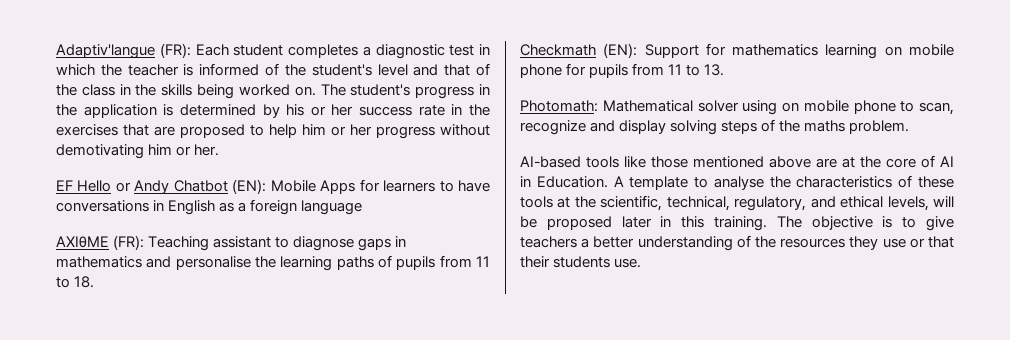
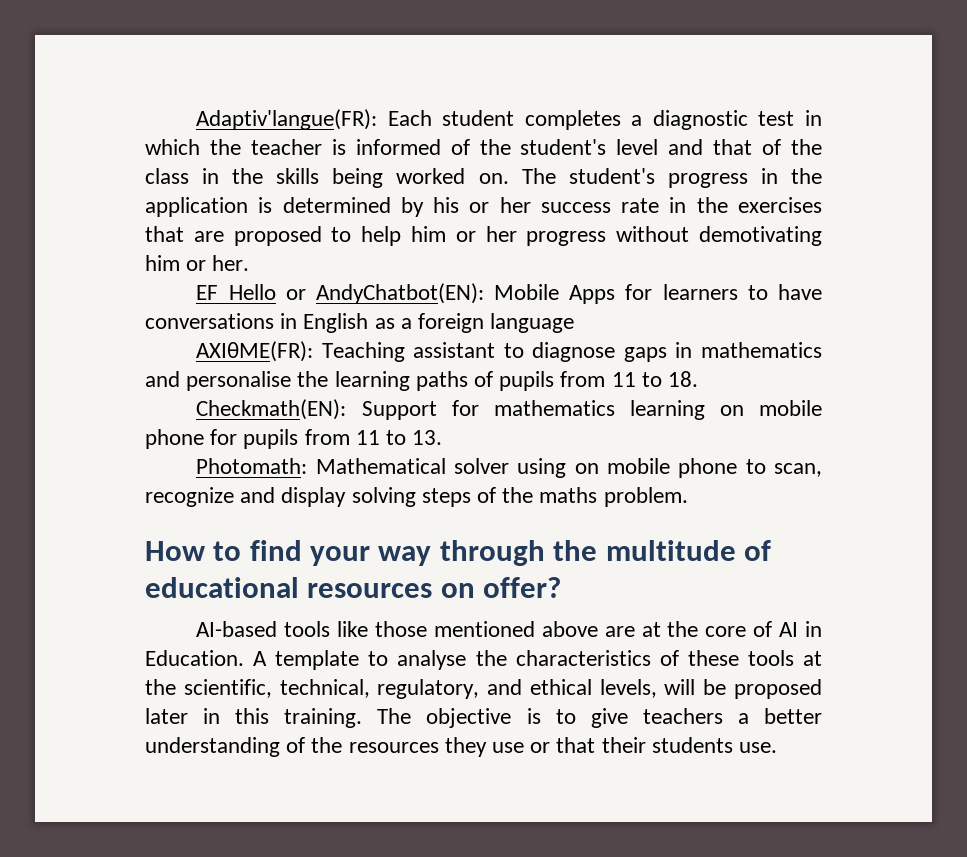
- Adaptiv'langue (FR): Each student completes a diagnostic test in which the teacher is informed of the student's level and that of the class in the skills being worked on.
+ Adaptiv'langue(FR): Each student completes a diagnostic test in which the teacher is informed of the student's level and that of the class in the skills being worked on.
- EF Hello or Andy Chatbot (EN): Mobile Apps for learners to have conversations in English as a foreign language
+ EF Hello or AndyChatbot(EN): Mobile Apps for learners to have conversations in English as a foreign language
- AXIθME (FR): Teaching assistant to diagnose gaps in mathematics and personalise the learning paths of pupils from 11 to 18.
+ AXIθME(FR): Teaching assistant to diagnose gaps in mathematics and personalise the learning paths of pupils from 11 to 18.
- Checkmath (EN): Support for mathematics learning on mobile phone for pupils from 11 to 13.
+ Checkmath(EN): Support for mathematics learning on mobile phone for pupils from 11 to 13.
+ How to find your way through the multitude of educational resources on offer?

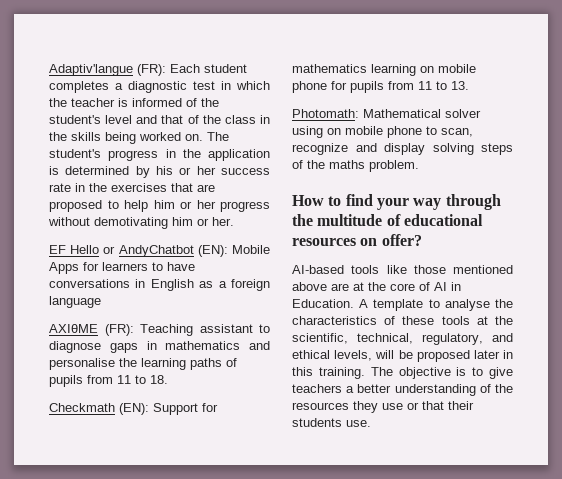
- Adaptiv'langue(FR): Each student completes a diagnostic test in which the teacher is informed of the student's level and that of the class in the skills being worked on.
+ Adaptiv'langue (FR): Each student completes a diagnostic test in which the teacher is informed of the student's level and that of the class in the skills being worked on.
- EF Hello or AndyChatbot(EN): Mobile Apps for learners to have conversations in English as a foreign language
+ EF Hello or AndyChatbot (EN): Mobile Apps for learners to have conversations in English as a foreign language
- AXIθME(FR): Teaching assistant to diagnose gaps in mathematics and personalise the learning paths of pupils from 11 to 18.
+ AXIθME (FR): Teaching assistant to diagnose gaps in mathematics and personalise the learning paths of pupils from 11 to 18.
- Checkmath(EN): Support for mathematics learning on mobile phone for pupils from 11 to 13.
+ Checkmath (EN): Support for mathematics learning on mobile phone for pupils from 11 to 13.

